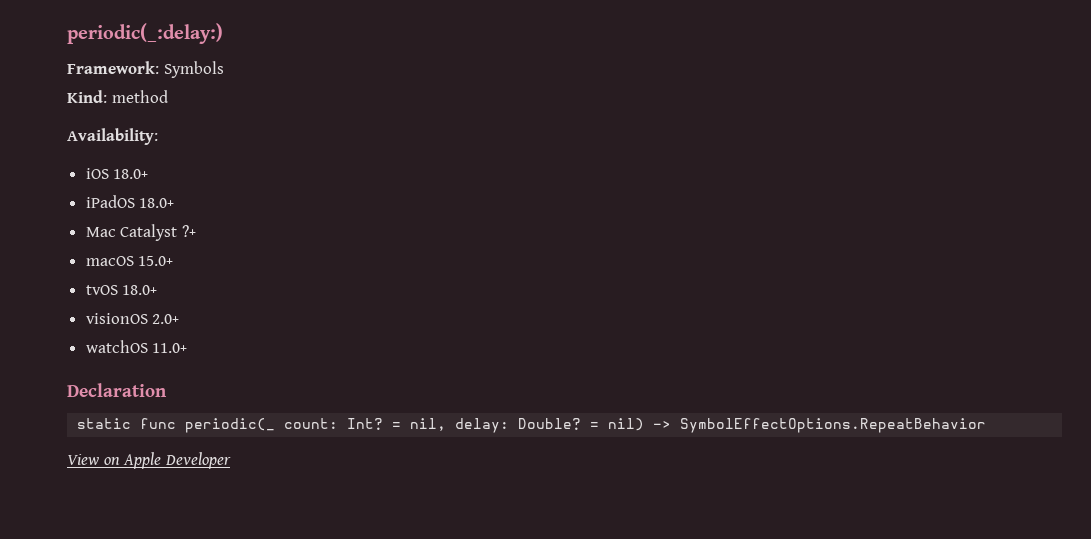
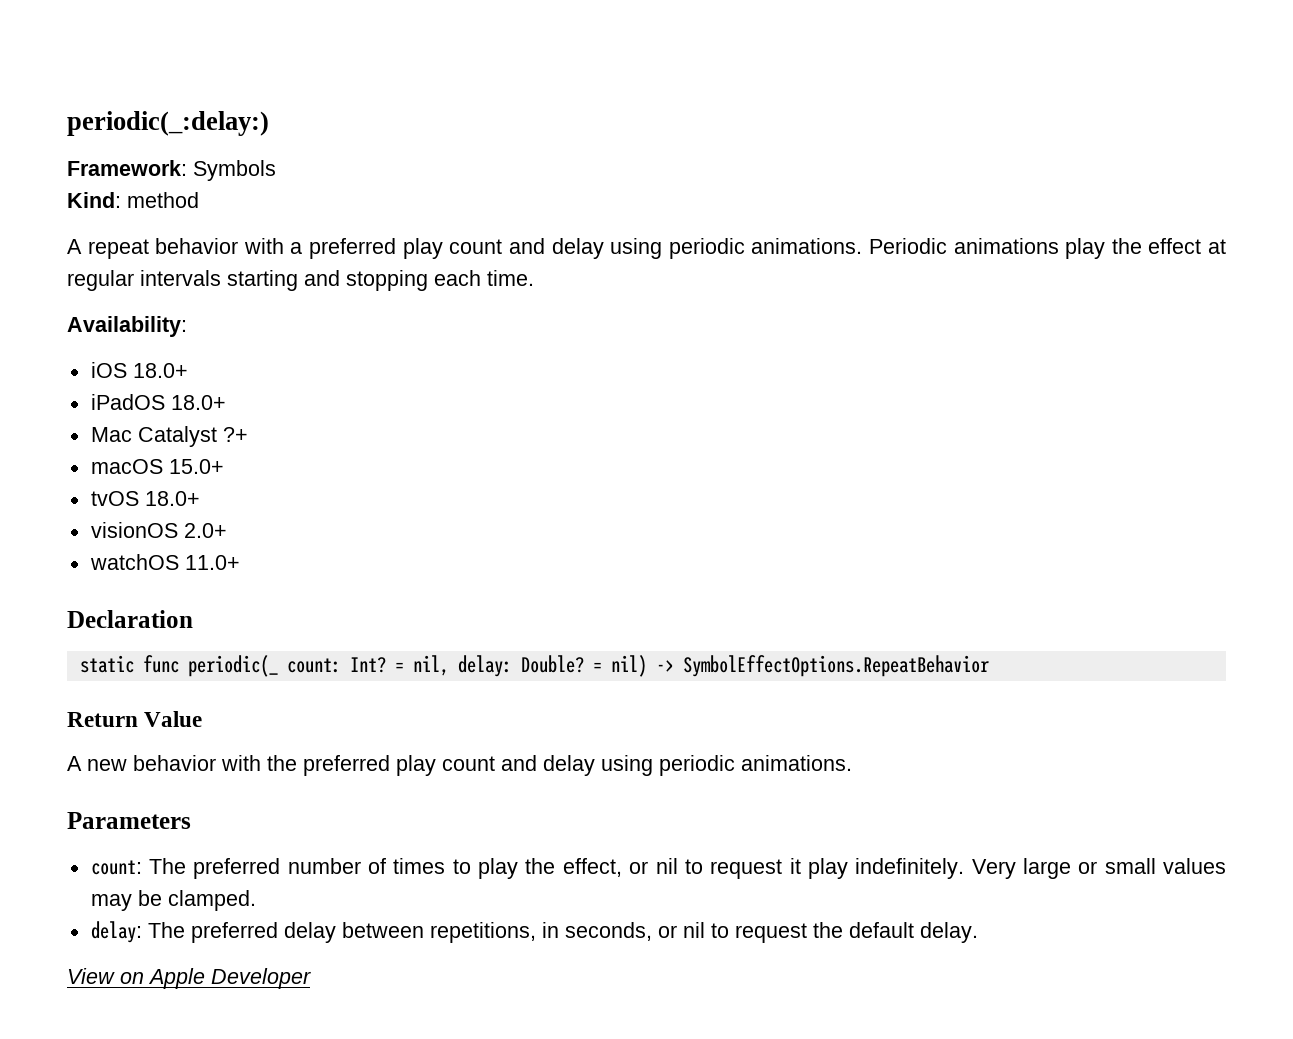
+ A repeat behavior with a preferred play count and delay using periodic animations. Periodic animations play the effect at regular intervals starting and stopping each time.
+ Return Value
+ A new behavior with the preferred play count and delay using periodic animations.
+ Parameters
+ count: The preferred number of times to play the effect, or nil to request it play indefinitely. Very large or small values may be clamped.
+ delay: The preferred delay between repetitions, in seconds, or nil to request the default delay.

